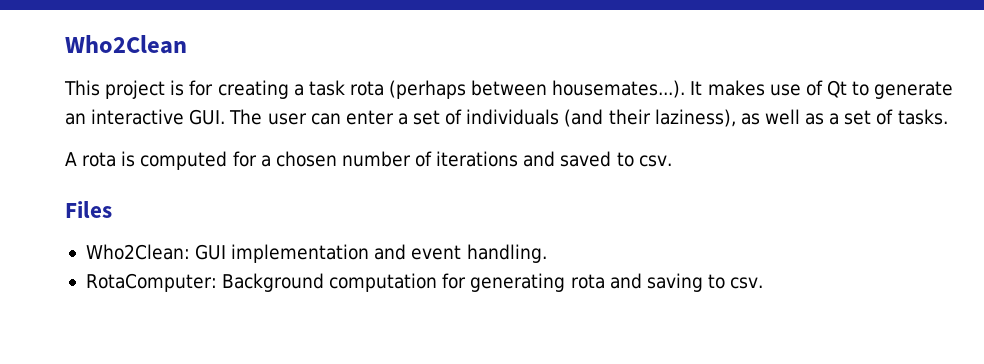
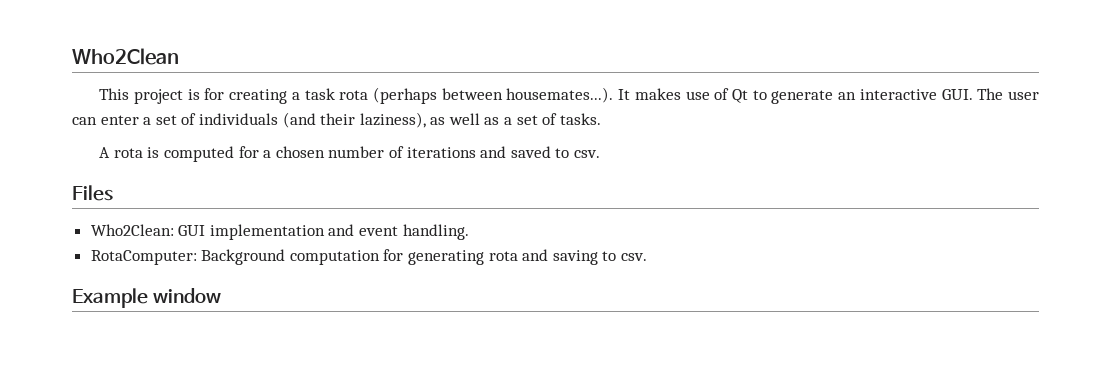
+ Example window

